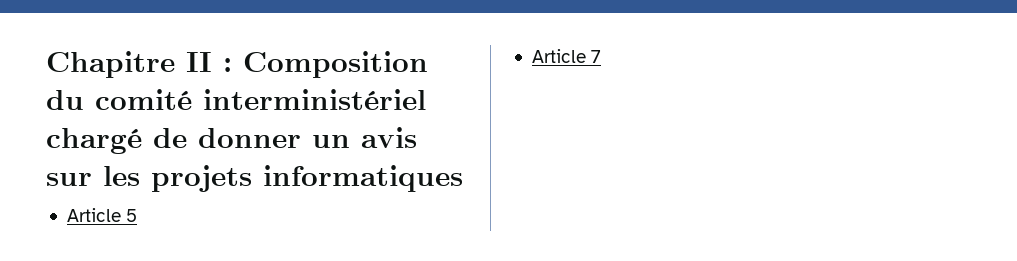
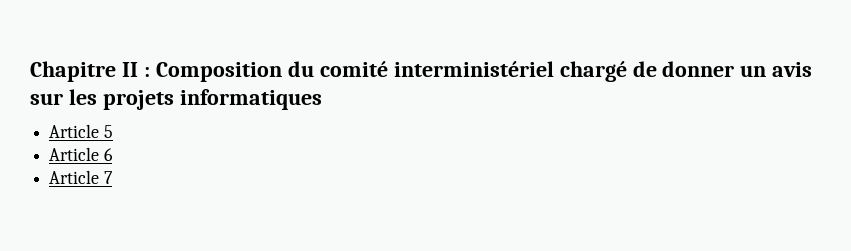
+ Article 6

